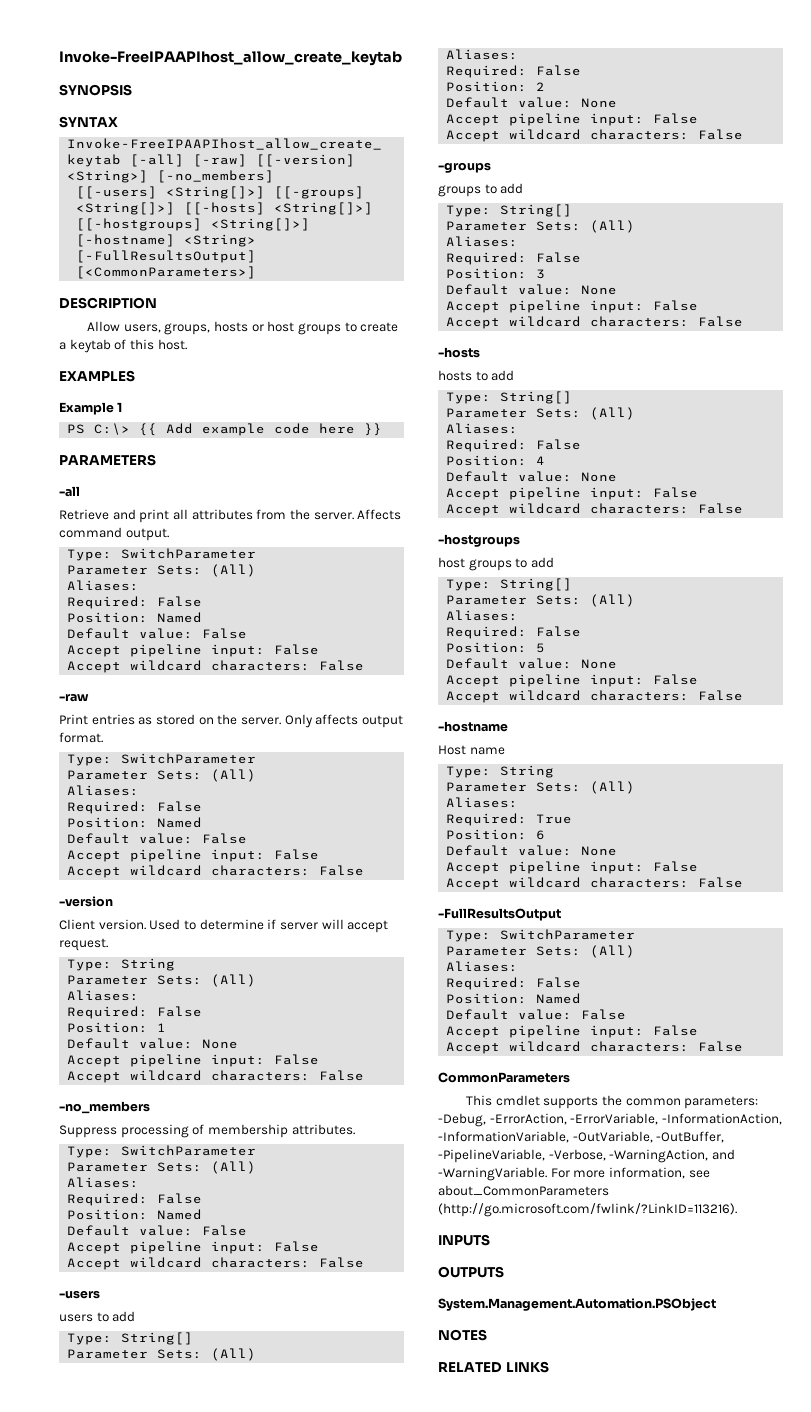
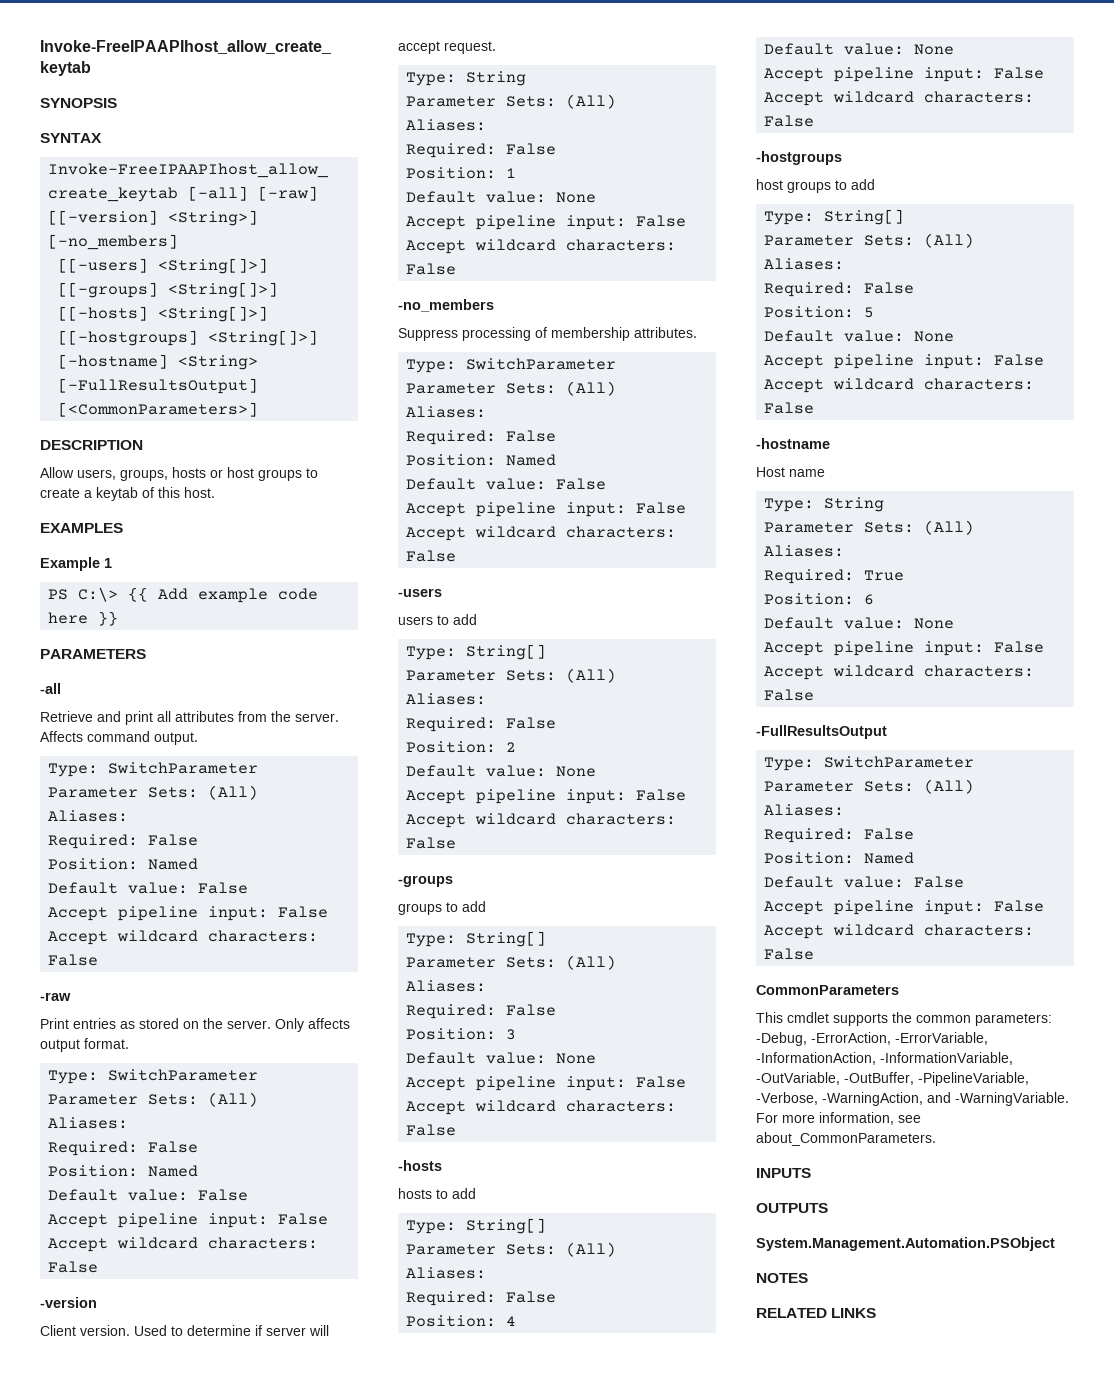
- For more information, see about_CommonParameters (http://go.microsoft.com/fwlink/?LinkID=113216).
+ For more information, see about_CommonParameters.

